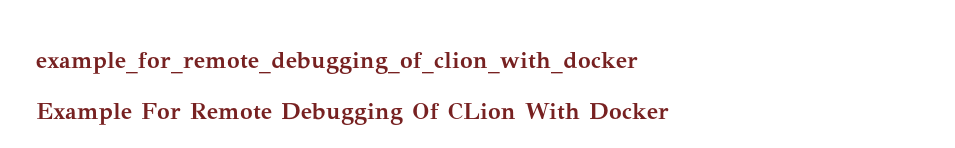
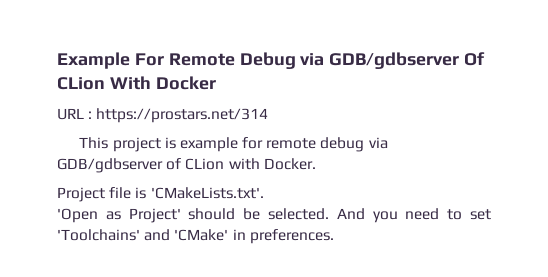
- example_for_remote_debugging_of_clion_with_docker
- Example For Remote Debugging Of CLion With Docker
+ Example For Remote Debug via GDB/gdbserver Of CLion With Docker
+ URL : https://prostars.net/314
+ This project is example for remote debug via GDB/gdbserver of CLion with Docker.
+ Project file is 'CMakeLists.txt'.
+ 'Open as Project' should be selected. And you need to set 'Toolchains' and 'CMake' in preferences.

